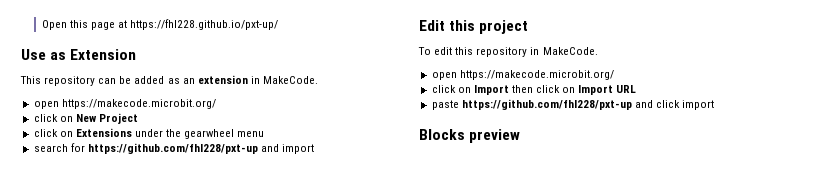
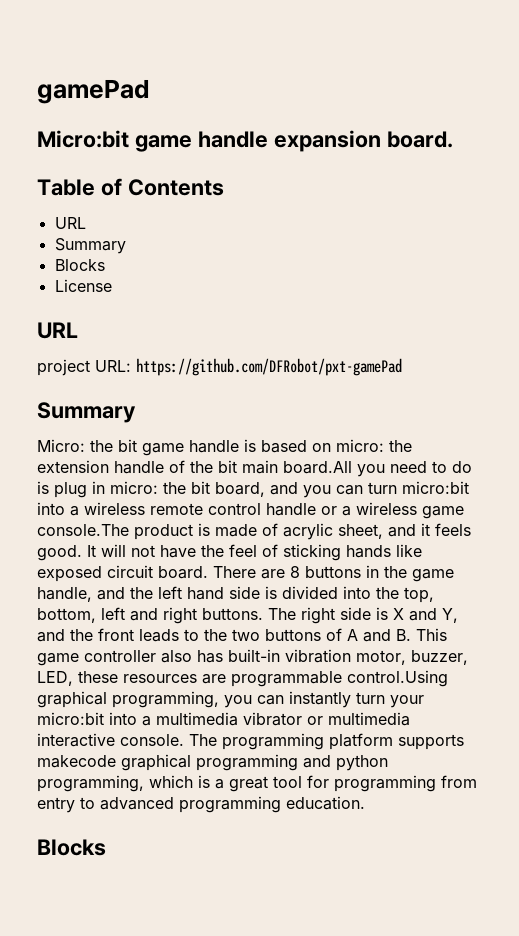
- Open this page at https://fhl228.github.io/pxt-up/
- Use as Extension
- This repository can be added as an extension in MakeCode.
- open https://makecode.microbit.org/
- click on New Project
- click on Extensions under the gearwheel menu
- search for https://github.com/fhl228/pxt-up and import
- Edit this project
- To edit this repository in MakeCode.
- open https://makecode.microbit.org/
- click on Import then click on Import URL
- paste https://github.com/fhl228/pxt-up and click import
- Blocks preview
+ gamePad
+ Micro:bit game handle expansion board.
+ Table of Contents
+ URL
+ Summary
+ Blocks
+ License
+ URL
+ project URL: https://github.com/DFRobot/pxt-gamePad
+ Summary
+ Micro: the bit game handle is based on micro: the extension handle of the bit main board.All you need to do is plug in micro: the bit board, and you can turn micro:bit into a wireless remote control handle or a wireless game console.The product is made of acrylic sheet, and it feels good. It will not have the feel of sticking hands like exposed circuit board. There are 8 buttons in the game handle, and the left hand side is divided into the top, bottom, left and right buttons. The right side is X and Y, and the front leads to the two buttons of A and B. This game controller also has built-in vibration motor, buzzer, LED, these resources are programmable control.Using graphical programming, you can instantly turn your micro:bit into a multimedia vibrator or multimedia interactive console. The programming platform supports makecode graphical programming and python programming, which is a great tool for programming from entry to advanced programming education.
+ Blocks

